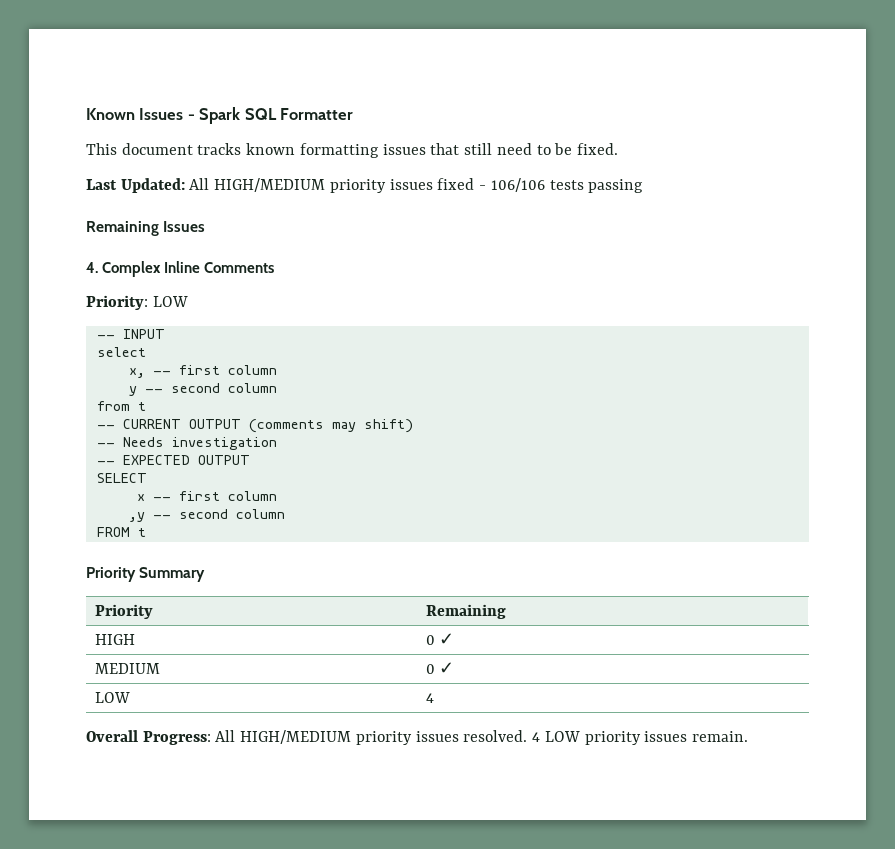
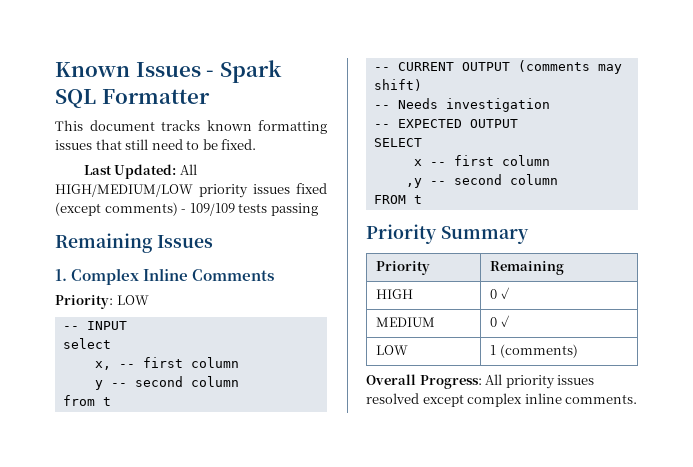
- Last Updated: All HIGH/MEDIUM priority issues fixed - 106/106 tests passing
+ Last Updated: All HIGH/MEDIUM/LOW priority issues fixed (except comments) - 109/109 tests passing
- 4. Complex Inline Comments
+ 1. Complex Inline Comments
- LOW | 4
+ LOW | 1 (comments)
- Overall Progress: All HIGH/MEDIUM priority issues resolved. 4 LOW priority issues remain.
+ Overall Progress: All priority issues resolved except complex inline comments.

